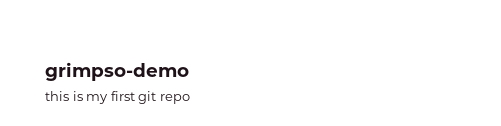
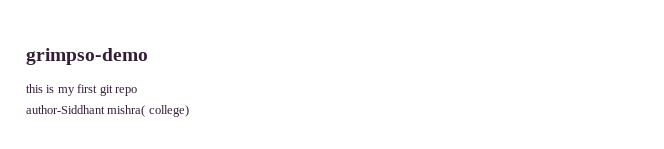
+ author-Siddhant mishra( college)

